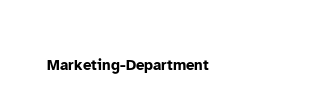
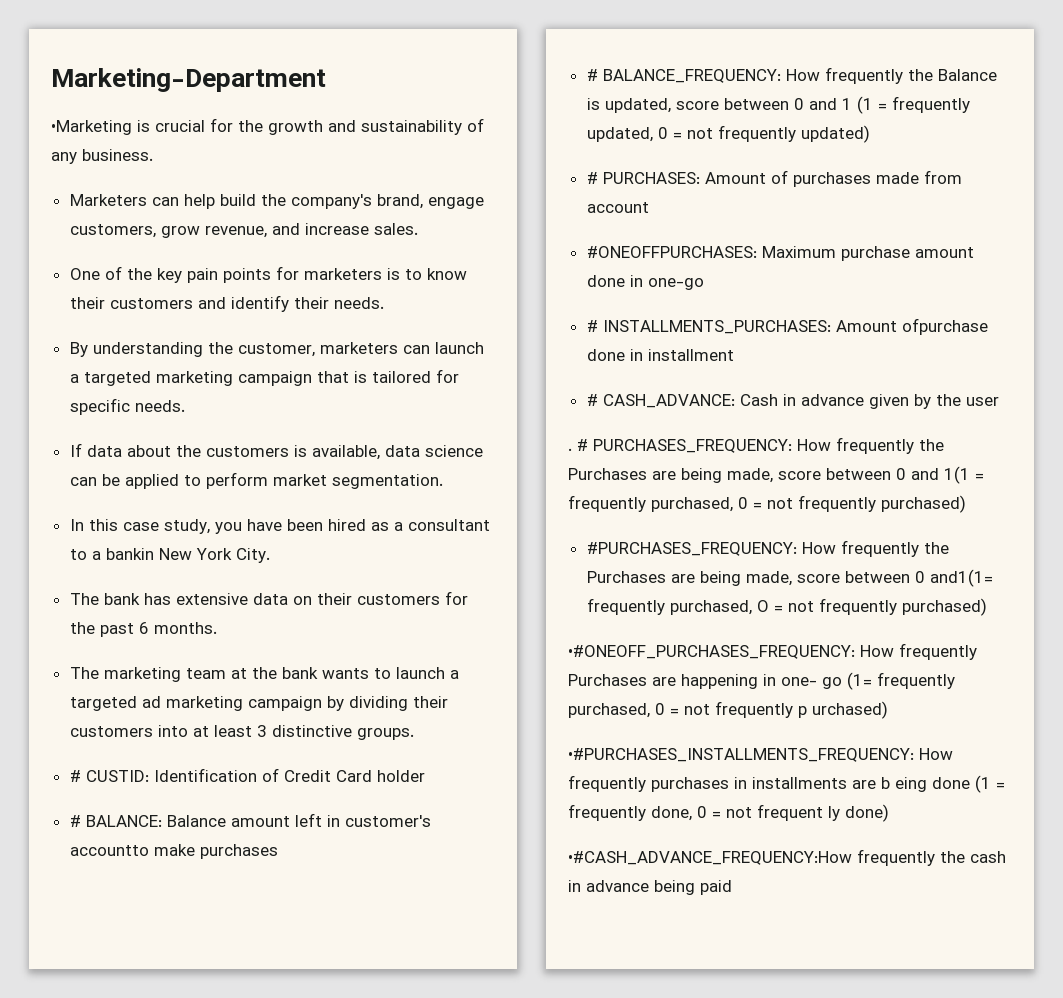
+ •Marketing is crucial for the growth and sustainability of any business.
+ Marketers can help build the company's brand, engage customers, grow revenue, and increase sales.
+ One of the key pain points for marketers is to know their customers and identify their needs.
+ By understanding the customer, marketers can launch a targeted marketing campaign that is tailored for specific needs.
+ If data about the customers is available, data science can be applied to perform market segmentation.
+ In this case study, you have been hired as a consultant to a bankin New York City.
+ The bank has extensive data on their customers for the past 6 months.
+ The marketing team at the bank wants to launch a targeted ad marketing campaign by dividing their customers into at least 3 distinctive groups.
+ # CUSTID: Identification of Credit Card holder
+ # BALANCE: Balance amount left in customer's accountto make purchases
+ # BALANCE_FREQUENCY: How frequently the Balance is updated, score between 0 and 1 (1 = frequently updated, 0 = not frequently updated)
+ # PURCHASES: Amount of purchases made from account
+ #ONEOFFPURCHASES: Maximum purchase amount done in one-go
+ # INSTALLMENTS_PURCHASES: Amount ofpurchase done in installment
+ # CASH_ADVANCE: Cash in advance given by the user
+ . # PURCHASES_FREQUENCY: How frequently the Purchases are being made, score between 0 and 1(1 = frequently purchased, 0 = not frequently purchased)
+ #PURCHASES_FREQUENCY: How frequently the Purchases are being made, score between 0 and1(1= frequently purchased, O = not frequently purchased)
+ •#ONEOFF_PURCHASES_FREQUENCY: How frequently Purchases are happening in one- go (1= frequently purchased, 0 = not frequently p urchased)
+ •#PURCHASES_INSTALLMENTS_FREQUENCY: How frequently purchases in installments are b eing done (1 = frequently done, 0 = not frequent ly done)
+ •#CASH_ADVANCE_FREQUENCY:How frequently the cash in advance being paid

